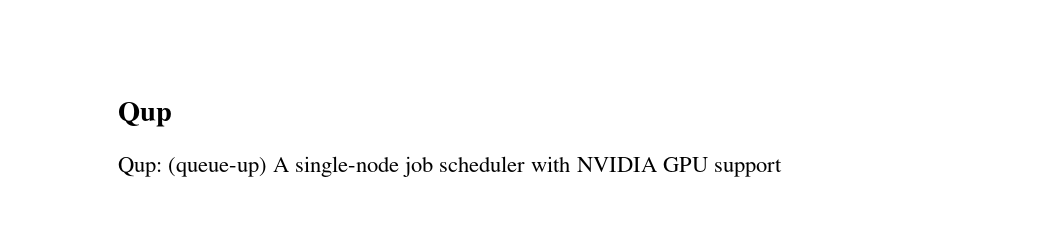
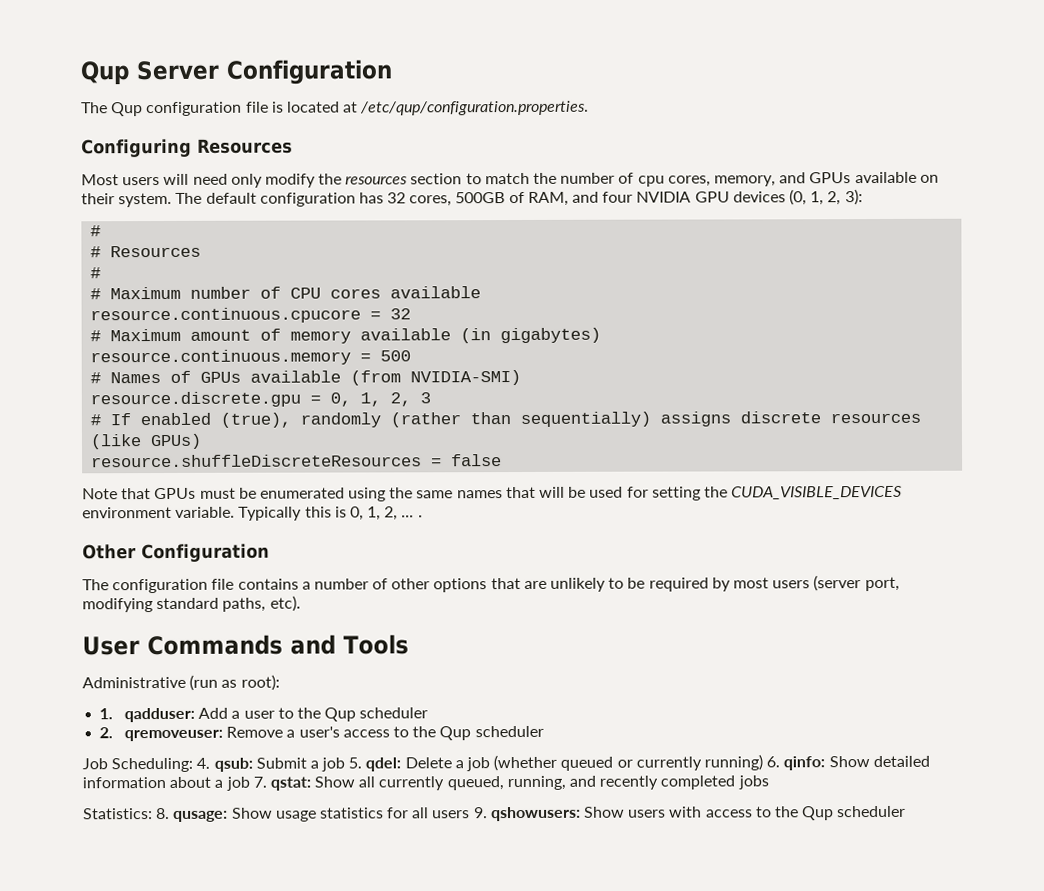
- Qup
- Qup: (queue-up) A single-node job scheduler with NVIDIA GPU support
+ Qup Server Configuration
+ The Qup configuration file is located at /etc/qup/configuration.properties.
+ Configuring Resources
+ Most users will need only modify the resources section to match the number of cpu cores, memory, and GPUs available on their system. The default configuration has 32 cores, 500GB of RAM, and four NVIDIA GPU devices (0, 1, 2, 3):
+ #
+ # Resources
+ #
+ # Maximum number of CPU cores available
+ resource.continuous.cpucore = 32
+ # Maximum amount of memory available (in gigabytes)
+ resource.continuous.memory = 500
+ # Names of GPUs available (from NVIDIA-SMI)
+ resource.discrete.gpu = 0, 1, 2, 3
+ # If enabled (true), randomly (rather than sequentially) assigns discrete resources (like GPUs)
+ resource.shuffleDiscreteResources = false
+ Note that GPUs must be enumerated using the same names that will be used for setting the CUDA_VISIBLE_DEVICES environment variable. Typically this is 0, 1, 2, ... .
+ Other Configuration
+ The configuration file contains a number of other options that are unlikely to be required by most users (server port, modifying standard paths, etc).
+ User Commands and Tools
+ Administrative (run as root):
+ 1. qadduser: Add a user to the Qup scheduler
+ 2. qremoveuser: Remove a user's access to the Qup scheduler
+ Job Scheduling: 4. qsub: Submit a job 5. qdel: Delete a job (whether queued or currently running) 6. qinfo: Show detailed information about a job 7. qstat: Show all currently queued, running, and recently completed jobs
+ Statistics: 8. qusage: Show usage statistics for all users 9. qshowusers: Show users with access to the Qup scheduler

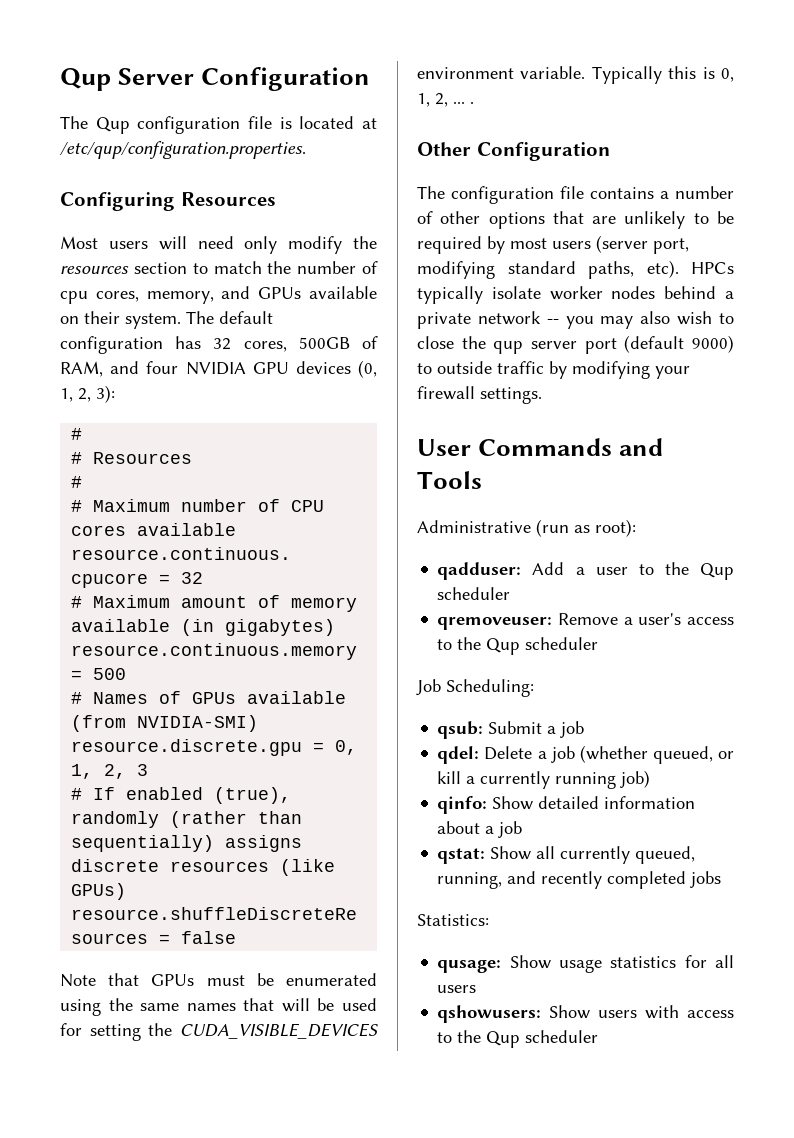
+ HPCs typically isolate worker nodes behind a private network -- you may also wish to close the qup server port (default 9000) to outside traffic by modifying your firewall settings.
- 1. qadduser: Add a user to the Qup scheduler
+ qadduser: Add a user to the Qup scheduler
- 2. qremoveuser: Remove a user's access to the Qup scheduler
+ qremoveuser: Remove a user's access to the Qup scheduler
- Job Scheduling: 4. qsub: Submit a job 5. qdel: Delete a job (whether queued or currently running) 6. qinfo: Show detailed information about a job 7. qstat: Show all currently queued, running, and recently completed jobs
+ Job Scheduling:
+ qsub: Submit a job
+ qdel: Delete a job (whether queued, or kill a currently running job)
+ qinfo: Show detailed information about a job
+ qstat: Show all currently queued, running, and recently completed jobs
- Statistics: 8. qusage: Show usage statistics for all users 9. qshowusers: Show users with access to the Qup scheduler
+ Statistics:
+ qusage: Show usage statistics for all users
+ qshowusers: Show users with access to the Qup scheduler

